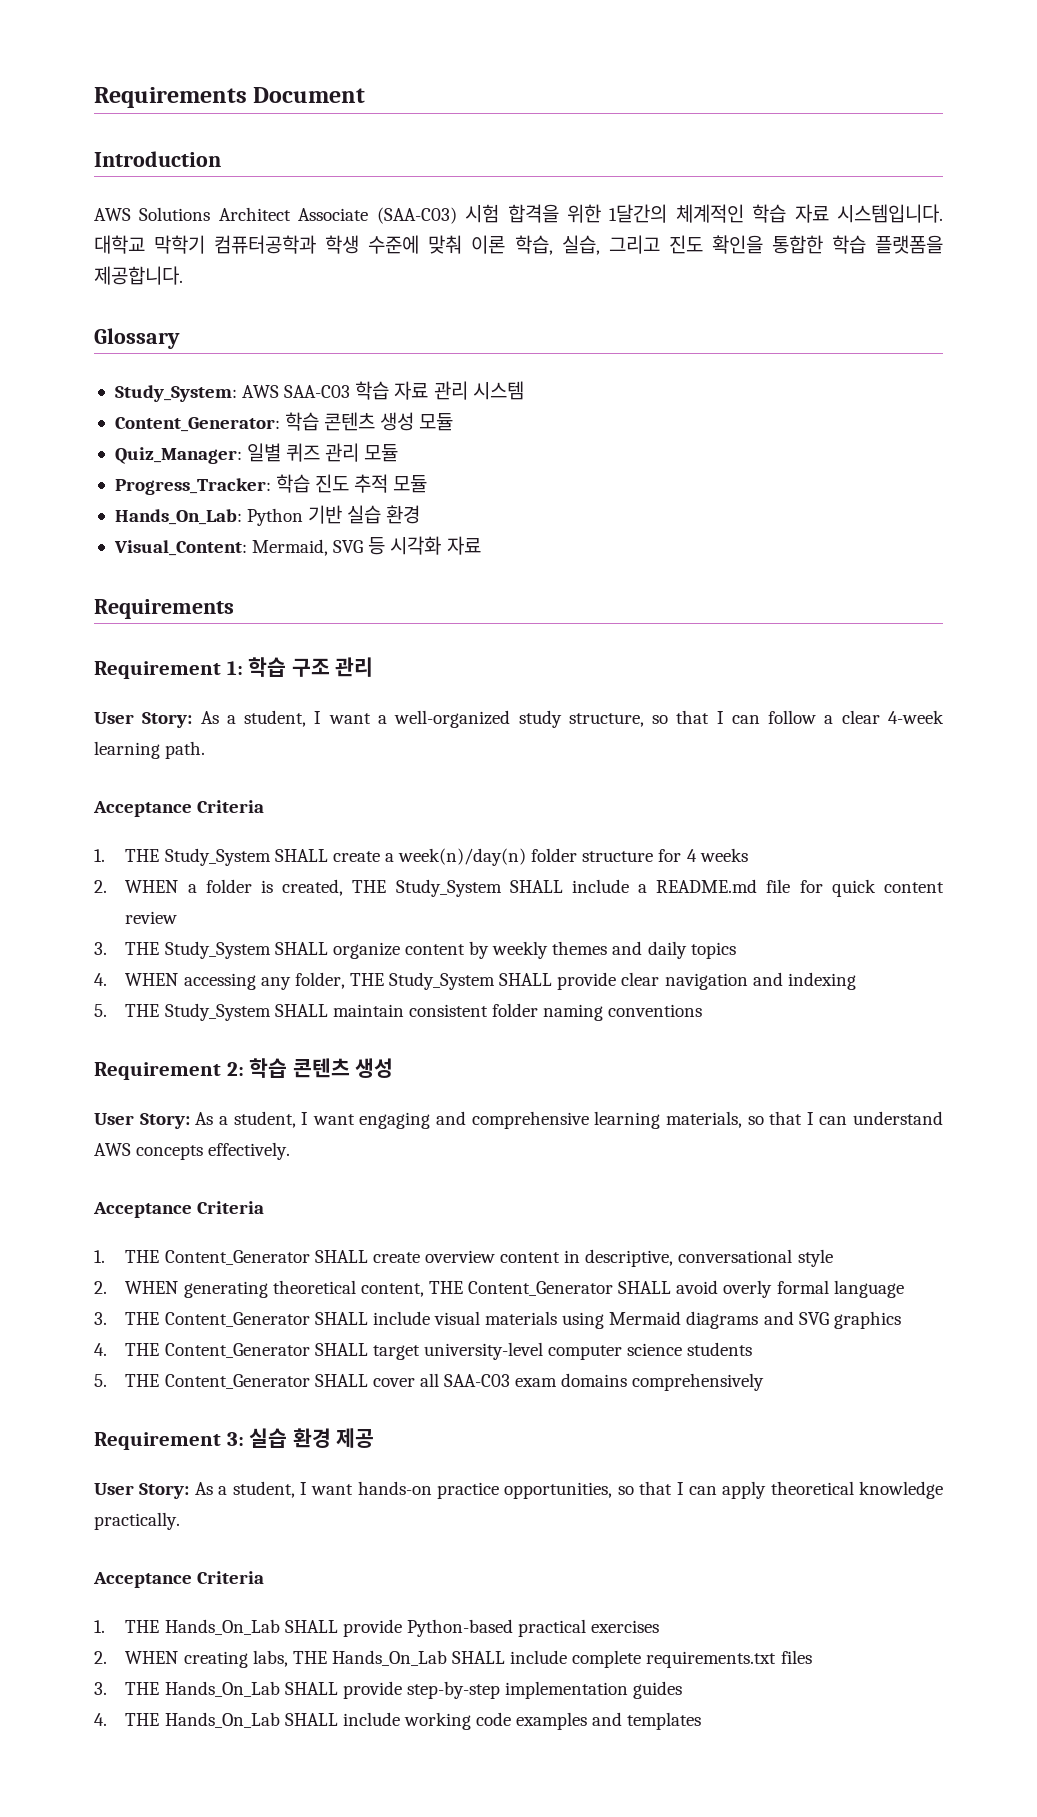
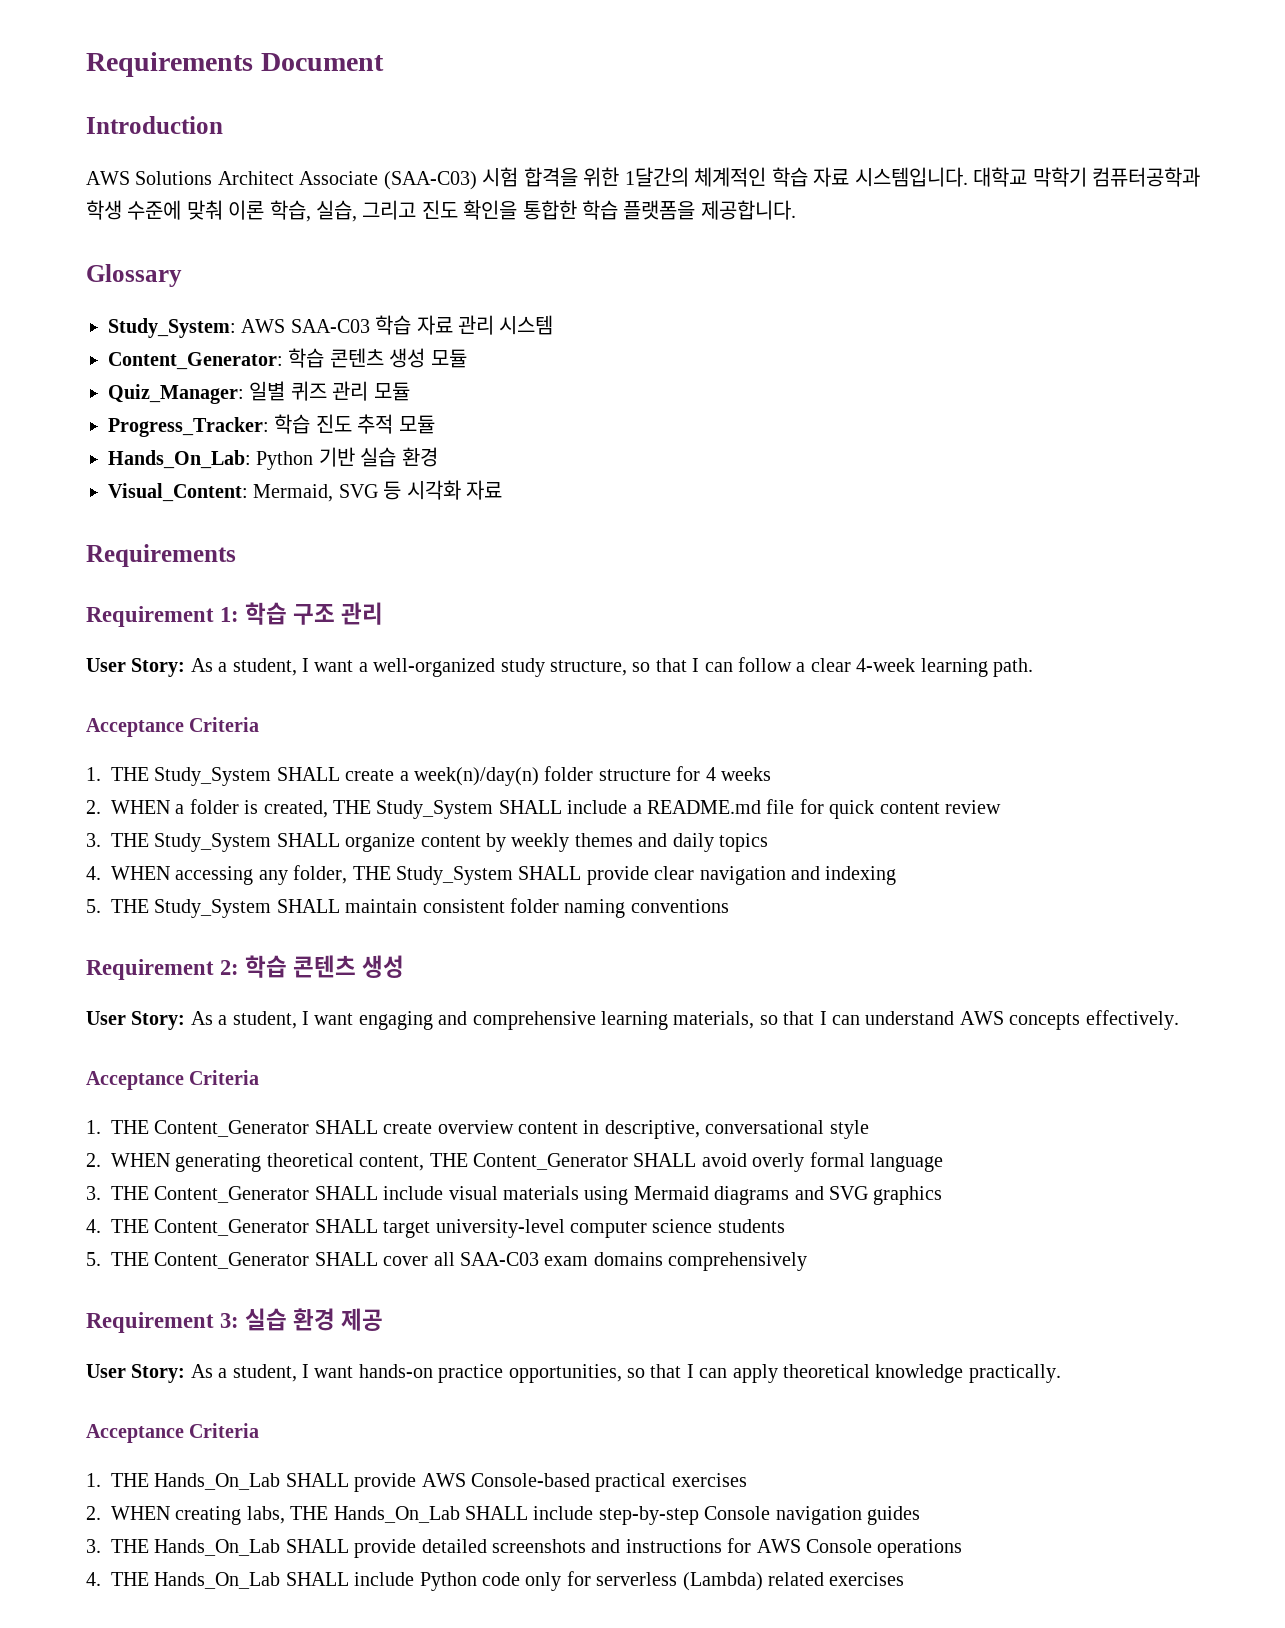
- 1. THE Hands_On_Lab SHALL provide Python-based practical exercises
+ 1. THE Hands_On_Lab SHALL provide AWS Console-based practical exercises
- 2. WHEN creating labs, THE Hands_On_Lab SHALL include complete requirements.txt files
+ 2. WHEN creating labs, THE Hands_On_Lab SHALL include step-by-step Console navigation guides
- 3. THE Hands_On_Lab SHALL provide step-by-step implementation guides
+ 3. THE Hands_On_Lab SHALL provide detailed screenshots and instructions for AWS Console operations
- 4. THE Hands_On_Lab SHALL include working code examples and templates
+ 4. THE Hands_On_Lab SHALL include Python code only for serverless (Lambda) related exercises

